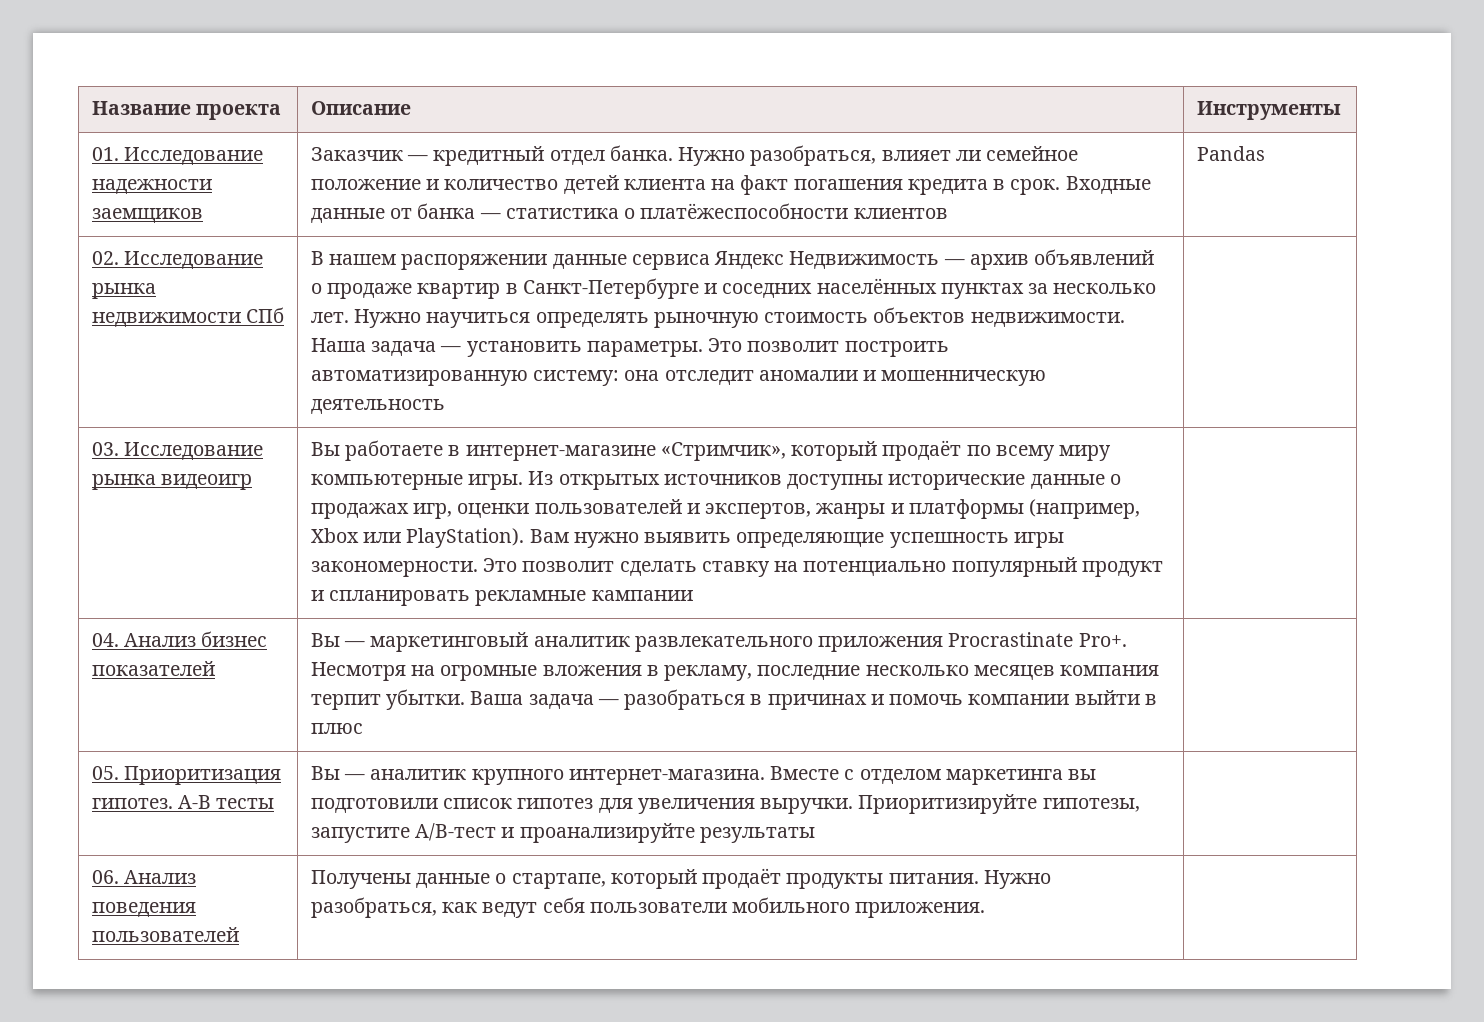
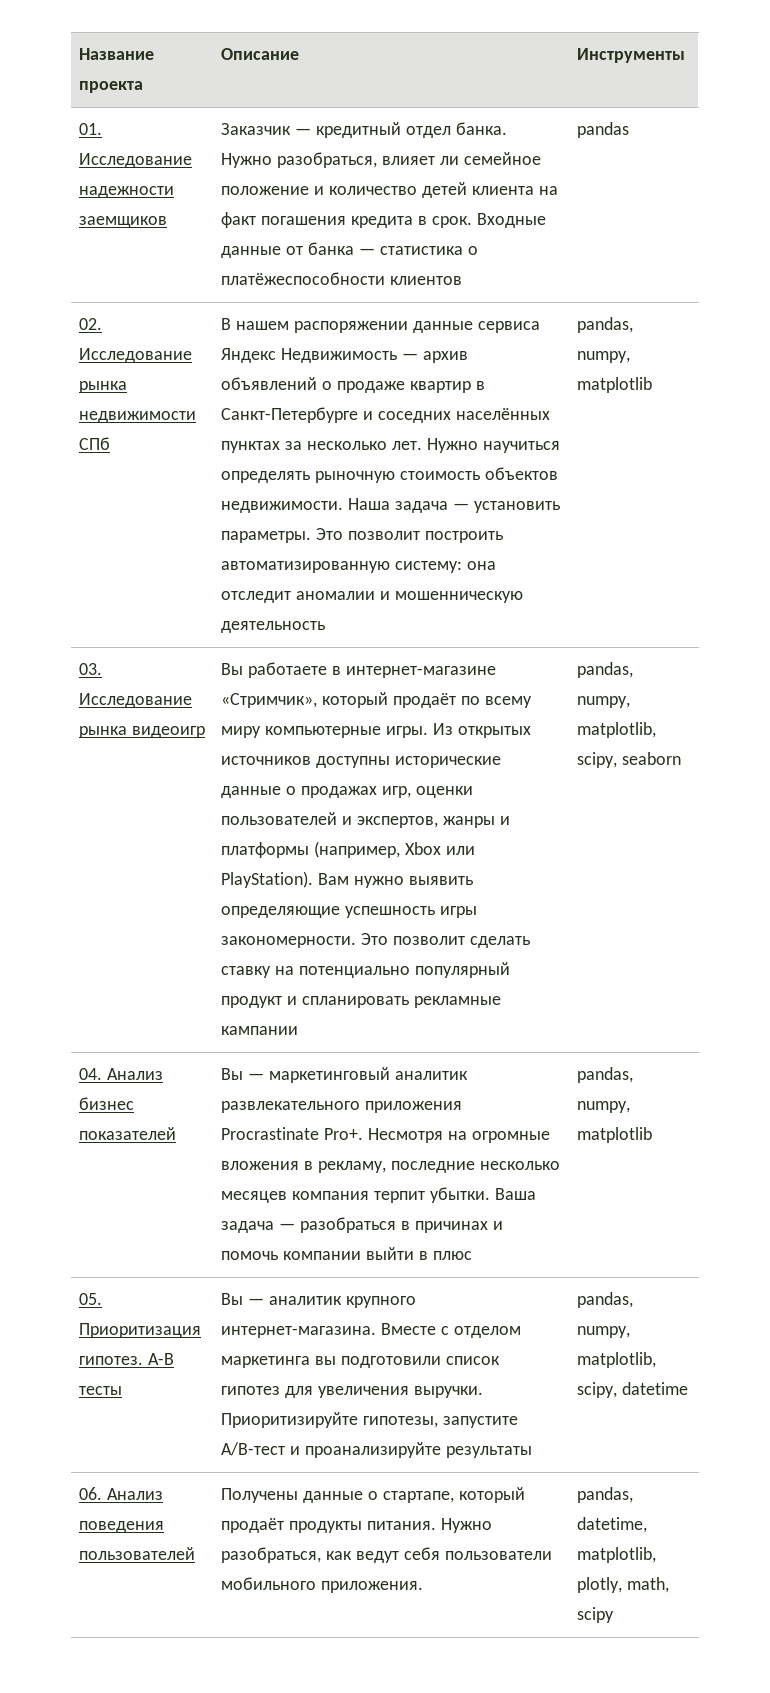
- 01. Исследование надежности заемщиков | Заказчик — кредитный отдел банка. Нужно разобраться, влияет ли семейное положение и количество детей клиента на факт погашения кредита в срок. Входные данные от банка — статистика о платёжеспособности клиентов | Pandas
+ 01. Исследование надежности заемщиков | Заказчик — кредитный отдел банка. Нужно разобраться, влияет ли семейное положение и количество детей клиента на факт погашения кредита в срок. Входные данные от банка — статистика о платёжеспособности клиентов | pandas
- Это позволит построить автоматизированную систему: она отследит аномалии и мошенническую деятельность
+ Это позволит построить автоматизированную систему: она отследит аномалии и мошенническую деятельность | pandas, numpy, matplotlib
+ pandas, numpy, matplotlib, scipy, seaborn
- 04. Анализ бизнес показателей | Вы — маркетинговый аналитик развлекательного приложения Procrastinate Pro+. Несмотря на огромные вложения в рекламу, последние несколько месяцев компания терпит убытки. Ваша задача — разобраться в причинах и помочь компании выйти в плюс |
+ 04. Анализ бизнес показателей | Вы — маркетинговый аналитик развлекательного приложения Procrastinate Pro+. Несмотря на огромные вложения в рекламу, последние несколько месяцев компания терпит убытки. Ваша задача — разобраться в причинах и помочь компании выйти в плюс | pandas, numpy, matplotlib
- 05. Приоритизация гипотез. А-В тесты | Вы — аналитик крупного интернет-магазина. Вместе с отделом маркетинга вы подготовили список гипотез для увеличения выручки. Приоритизируйте гипотезы, запустите A/B-тест и проанализируйте результаты |
+ 05. Приоритизация гипотез. А-В тесты | Вы — аналитик крупного интернет-магазина. Вместе с отделом маркетинга вы подготовили список гипотез для увеличения выручки. Приоритизируйте гипотезы, запустите A/B-тест и проанализируйте результаты | pandas, numpy, matplotlib, scipy, datetime
- 06. Анализ поведения пользователей | Получены данные о стартапе, который продаёт продукты питания. Нужно разобраться, как ведут себя пользователи мобильного приложения. |
+ 06. Анализ поведения пользователей | Получены данные о стартапе, который продаёт продукты питания. Нужно разобраться, как ведут себя пользователи мобильного приложения. | pandas, datetime, matplotlib, plotly, math, scipy

